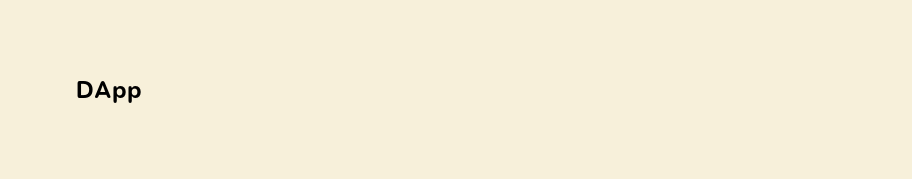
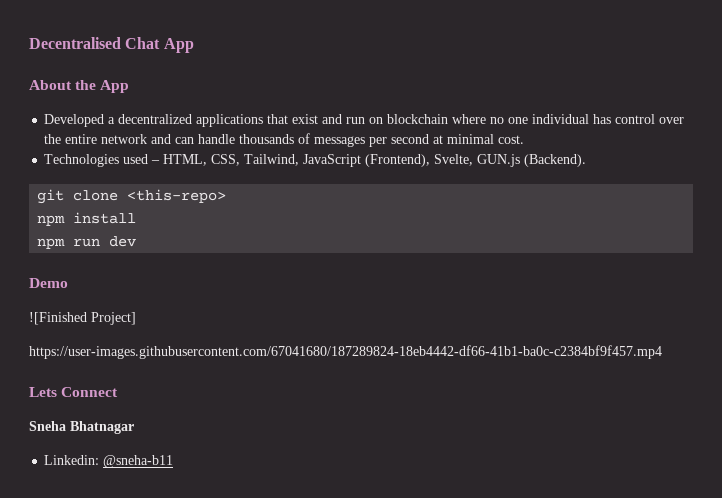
- DApp
+ Decentralised Chat App
+ About the App
+ Developed a decentralized applications that exist and run on blockchain where no one individual has control over the entire network and can handle thousands of messages per second at minimal cost.
+ Technologies used – HTML, CSS, Tailwind, JavaScript (Frontend), Svelte, GUN.js (Backend).
+ git clone <this-repo>
+ npm install
+ npm run dev
+ Demo
+ ![Finished Project]
+ https://user-images.githubusercontent.com/67041680/187289824-18eb4442-df66-41b1-ba0c-c2384bf9f457.mp4
+ Lets Connect
+ Sneha Bhatnagar
+ Linkedin: @sneha-b11

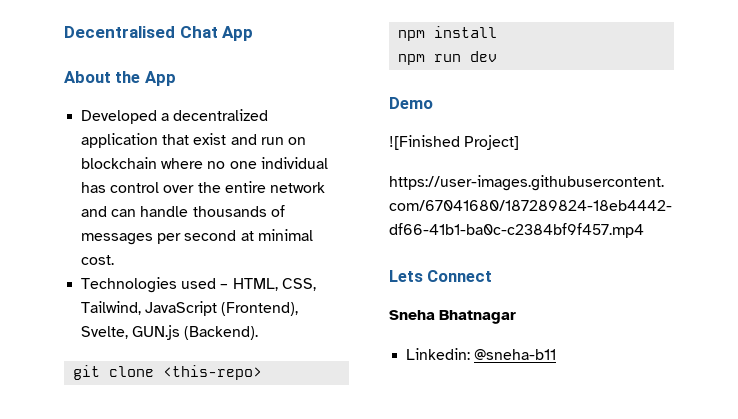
- Developed a decentralized applications that exist and run on blockchain where no one individual has control over the entire network and can handle thousands of messages per second at minimal cost.
+ Developed a decentralized application that exist and run on blockchain where no one individual has control over the entire network and can handle thousands of messages per second at minimal cost.

